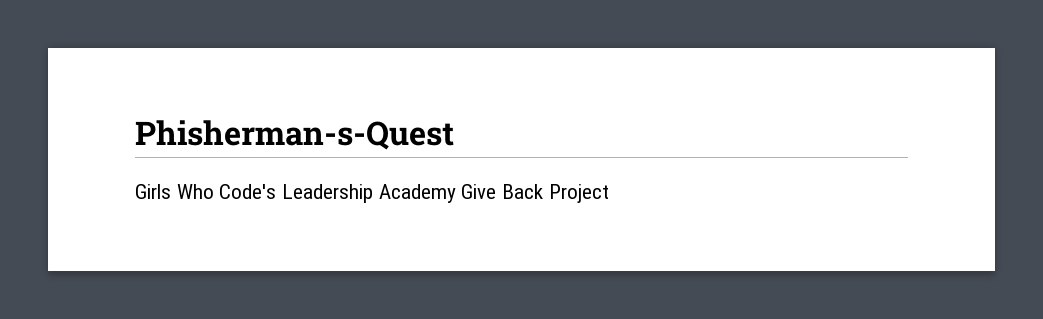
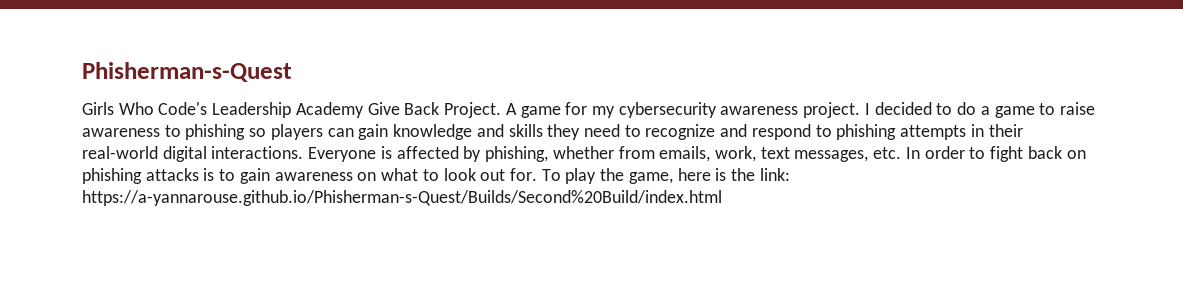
- Girls Who Code's Leadership Academy Give Back Project
+ Girls Who Code's Leadership Academy Give Back Project. A game for my cybersecurity awareness project. I decided to do a game to raise awareness to phishing so players can gain knowledge and skills they need to recognize and respond to phishing attempts in their real-world digital interactions. Everyone is affected by phishing, whether from emails, work, text messages, etc. In order to fight back on phishing attacks is to gain awareness on what to look out for. To play the game, here is the link: https://a-yannarouse.github.io/Phisherman-s-Quest/Builds/Second%20Build/index.html

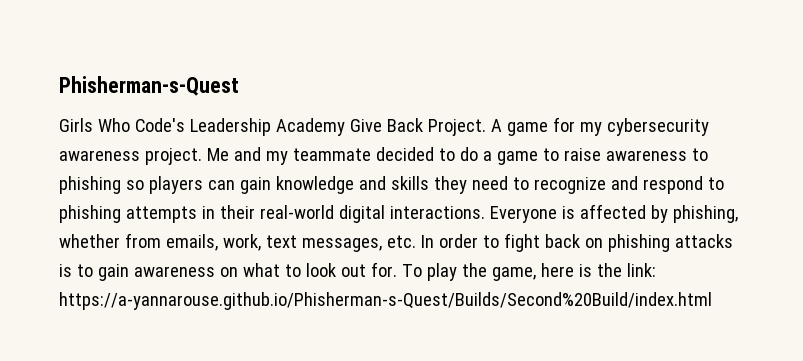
- I decided to do a game to raise awareness to phishing so players can gain knowledge and skills they need to recognize and respond to phishing attempts in their real-world digital interactions.
+ Me and my teammate decided to do a game to raise awareness to phishing so players can gain knowledge and skills they need to recognize and respond to phishing attempts in their real-world digital interactions.

